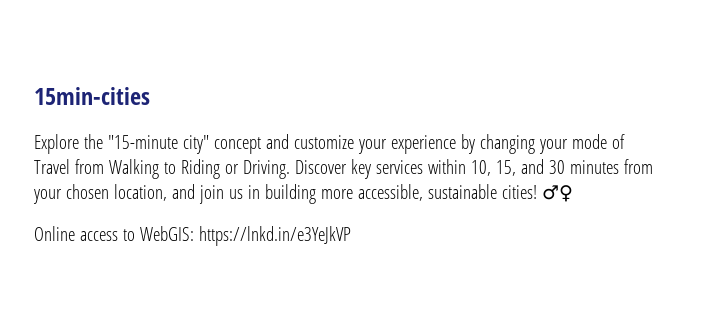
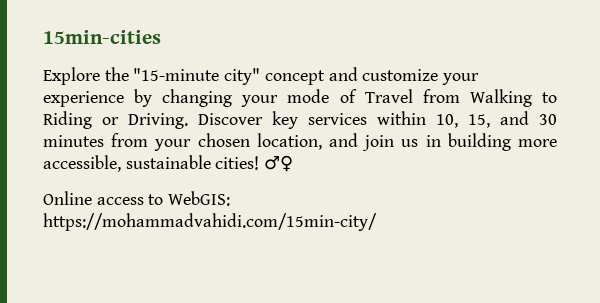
- Online access to WebGIS: https://lnkd.in/e3YeJkVP
+ Online access to WebGIS: https://mohammadvahidi.com/15min-city/

